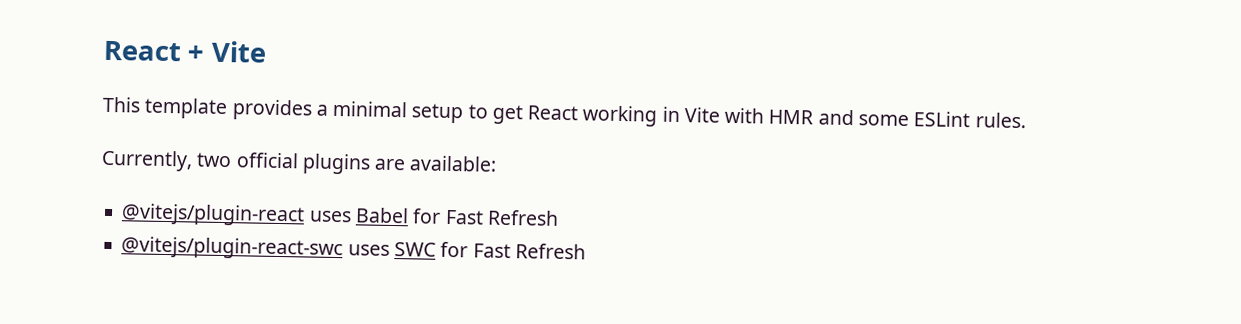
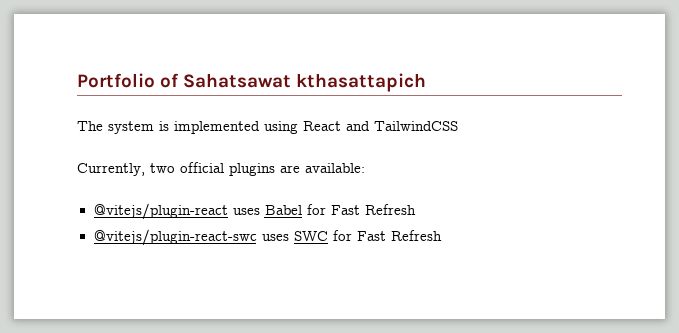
- React + Vite
- This template provides a minimal setup to get React working in Vite with HMR and some ESLint rules.
+ Portfolio of Sahatsawat kthasattapich
+ The system is implemented using React and TailwindCSS

